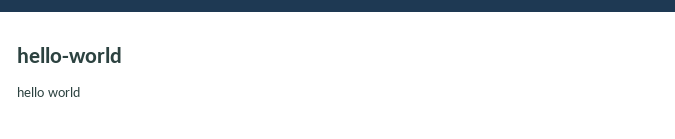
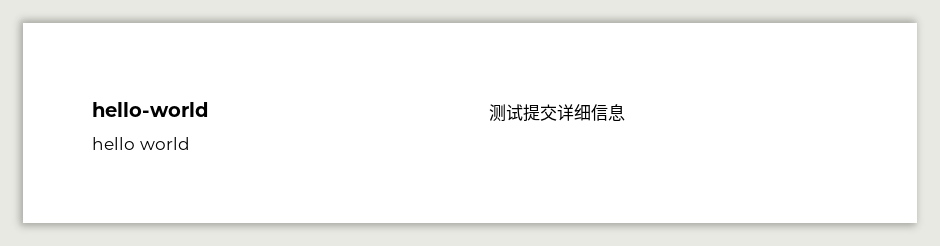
+ 测试提交详细信息

